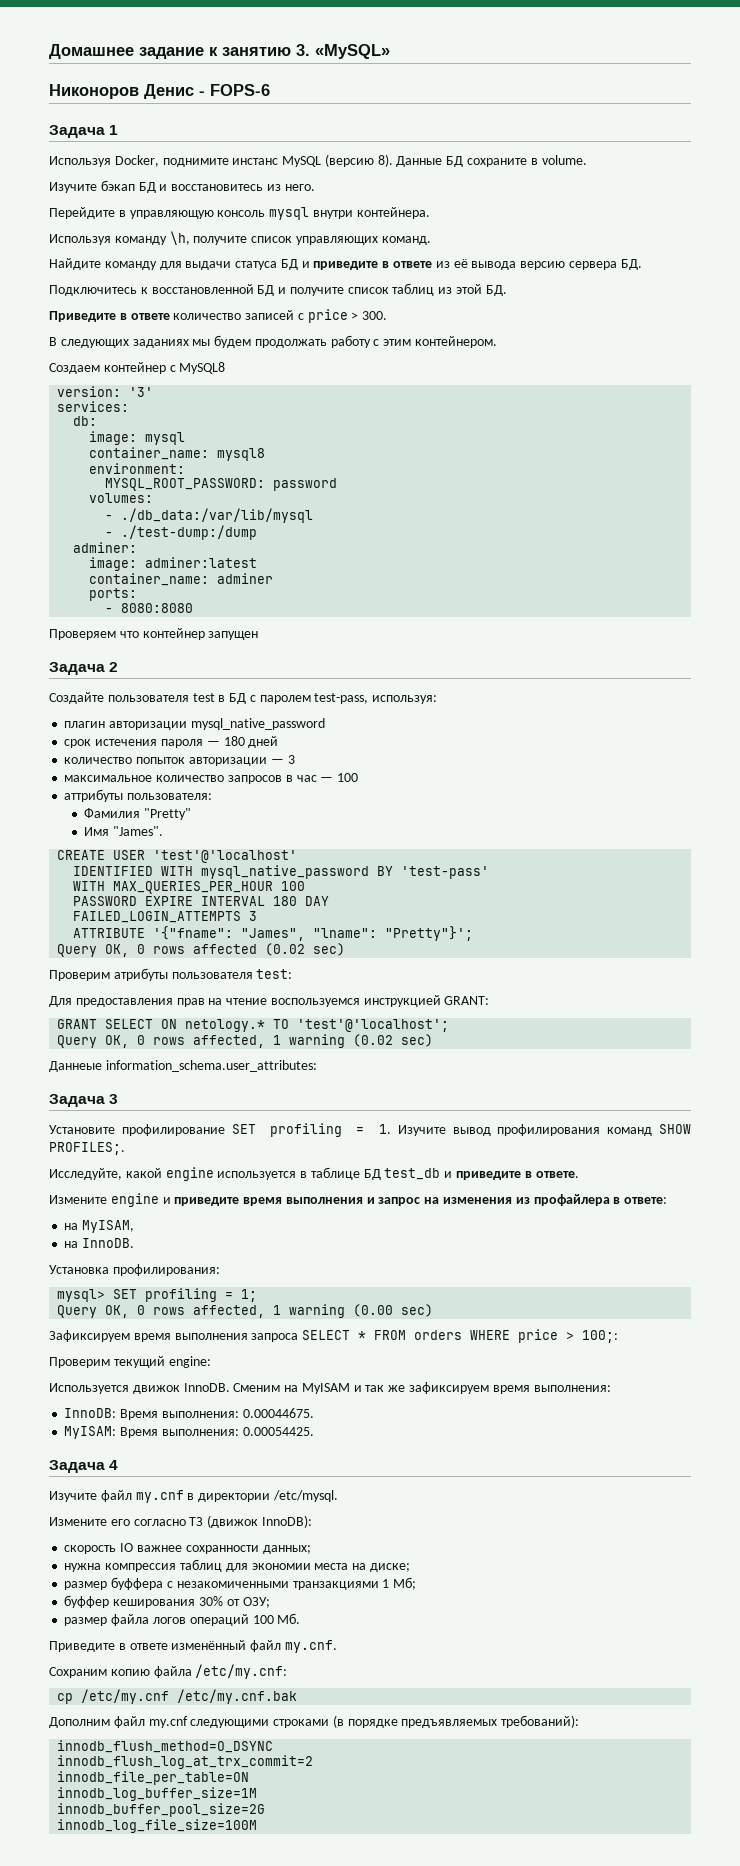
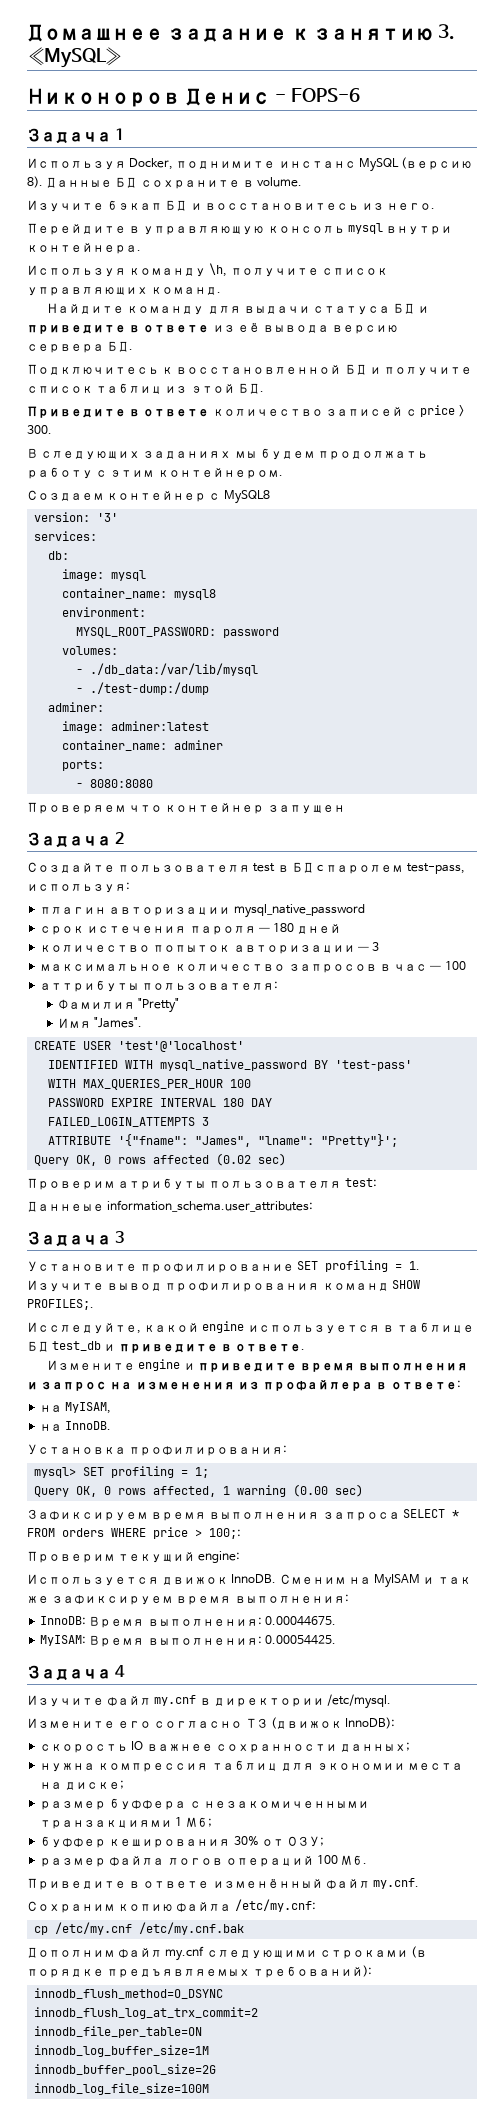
- Для предоставления прав на чтение воспользуемся инструкцией GRANT:
- GRANT SELECT ON netology.* TO 'test'@'localhost';
- Query OK, 0 rows affected, 1 warning (0.02 sec)

